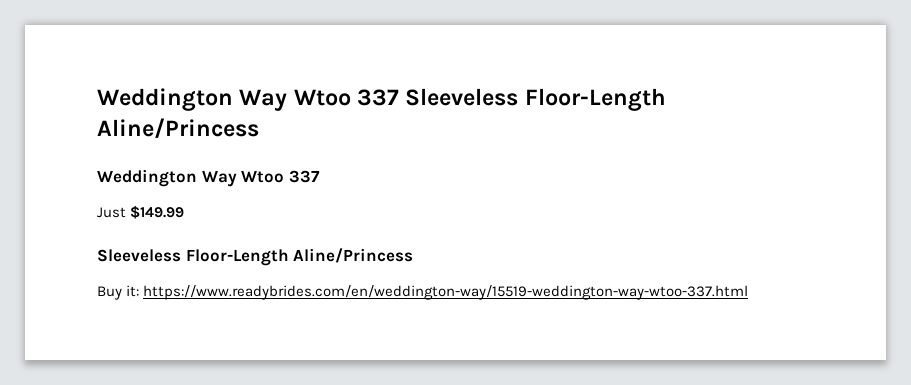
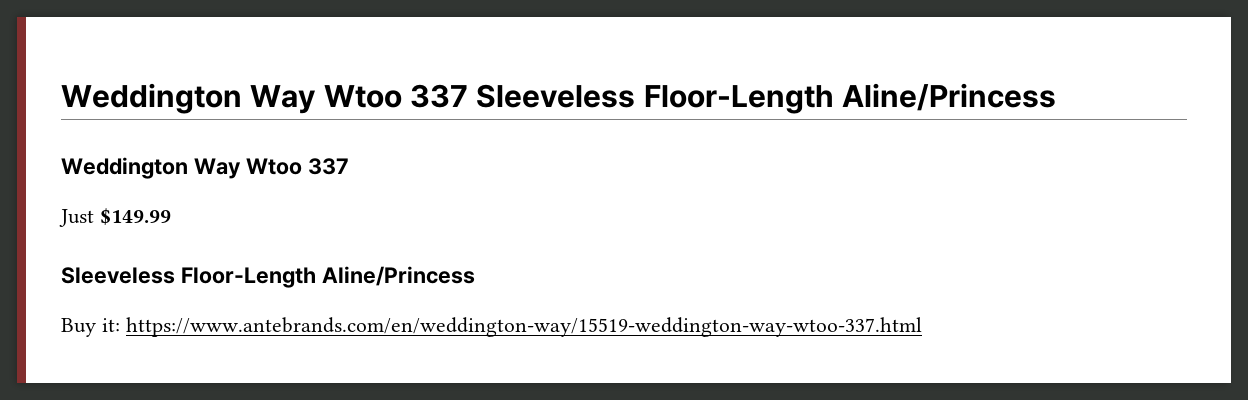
- Buy it: https://www.readybrides.com/en/weddington-way/15519-weddington-way-wtoo-337.html
+ Buy it: https://www.antebrands.com/en/weddington-way/15519-weddington-way-wtoo-337.html

